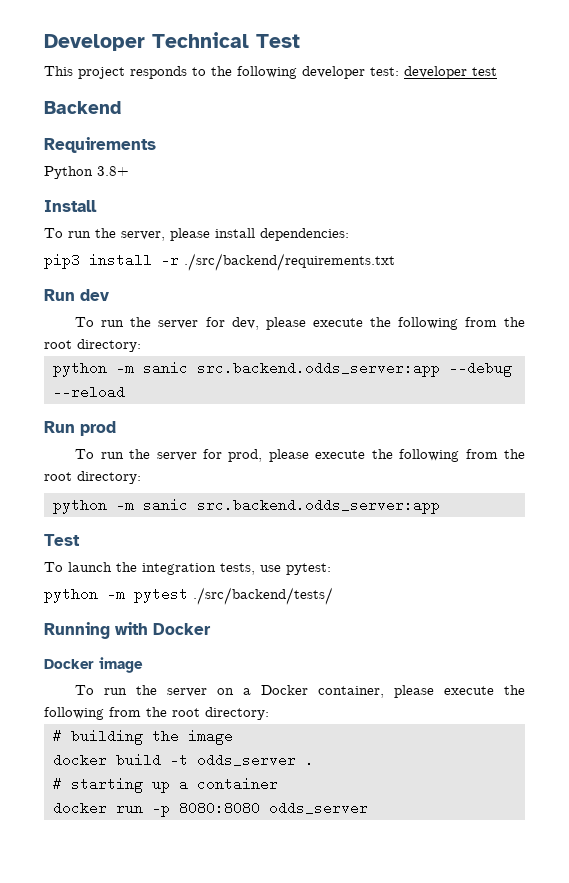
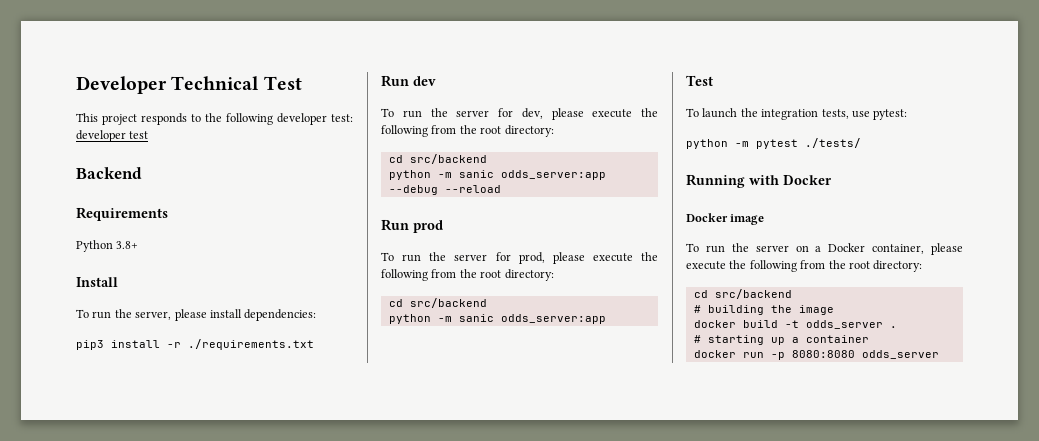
- pip3 install -r ./src/backend/requirements.txt
+ pip3 install -r ./requirements.txt
  To run the server for dev, please execute the following from the root directory:
- python -m sanic src.backend.odds_server:app --debug --reload
+ cd src/backend
+ python -m sanic odds_server:app --debug --reload
  To run the server for prod, please execute the following from the root directory:
- python -m sanic src.backend.odds_server:app
+ cd src/backend
+ python -m sanic odds_server:app
- python -m pytest ./src/backend/tests/
+ python -m pytest ./tests/
  To run the server on a Docker container, please execute the following from the root directory:
+ cd src/backend

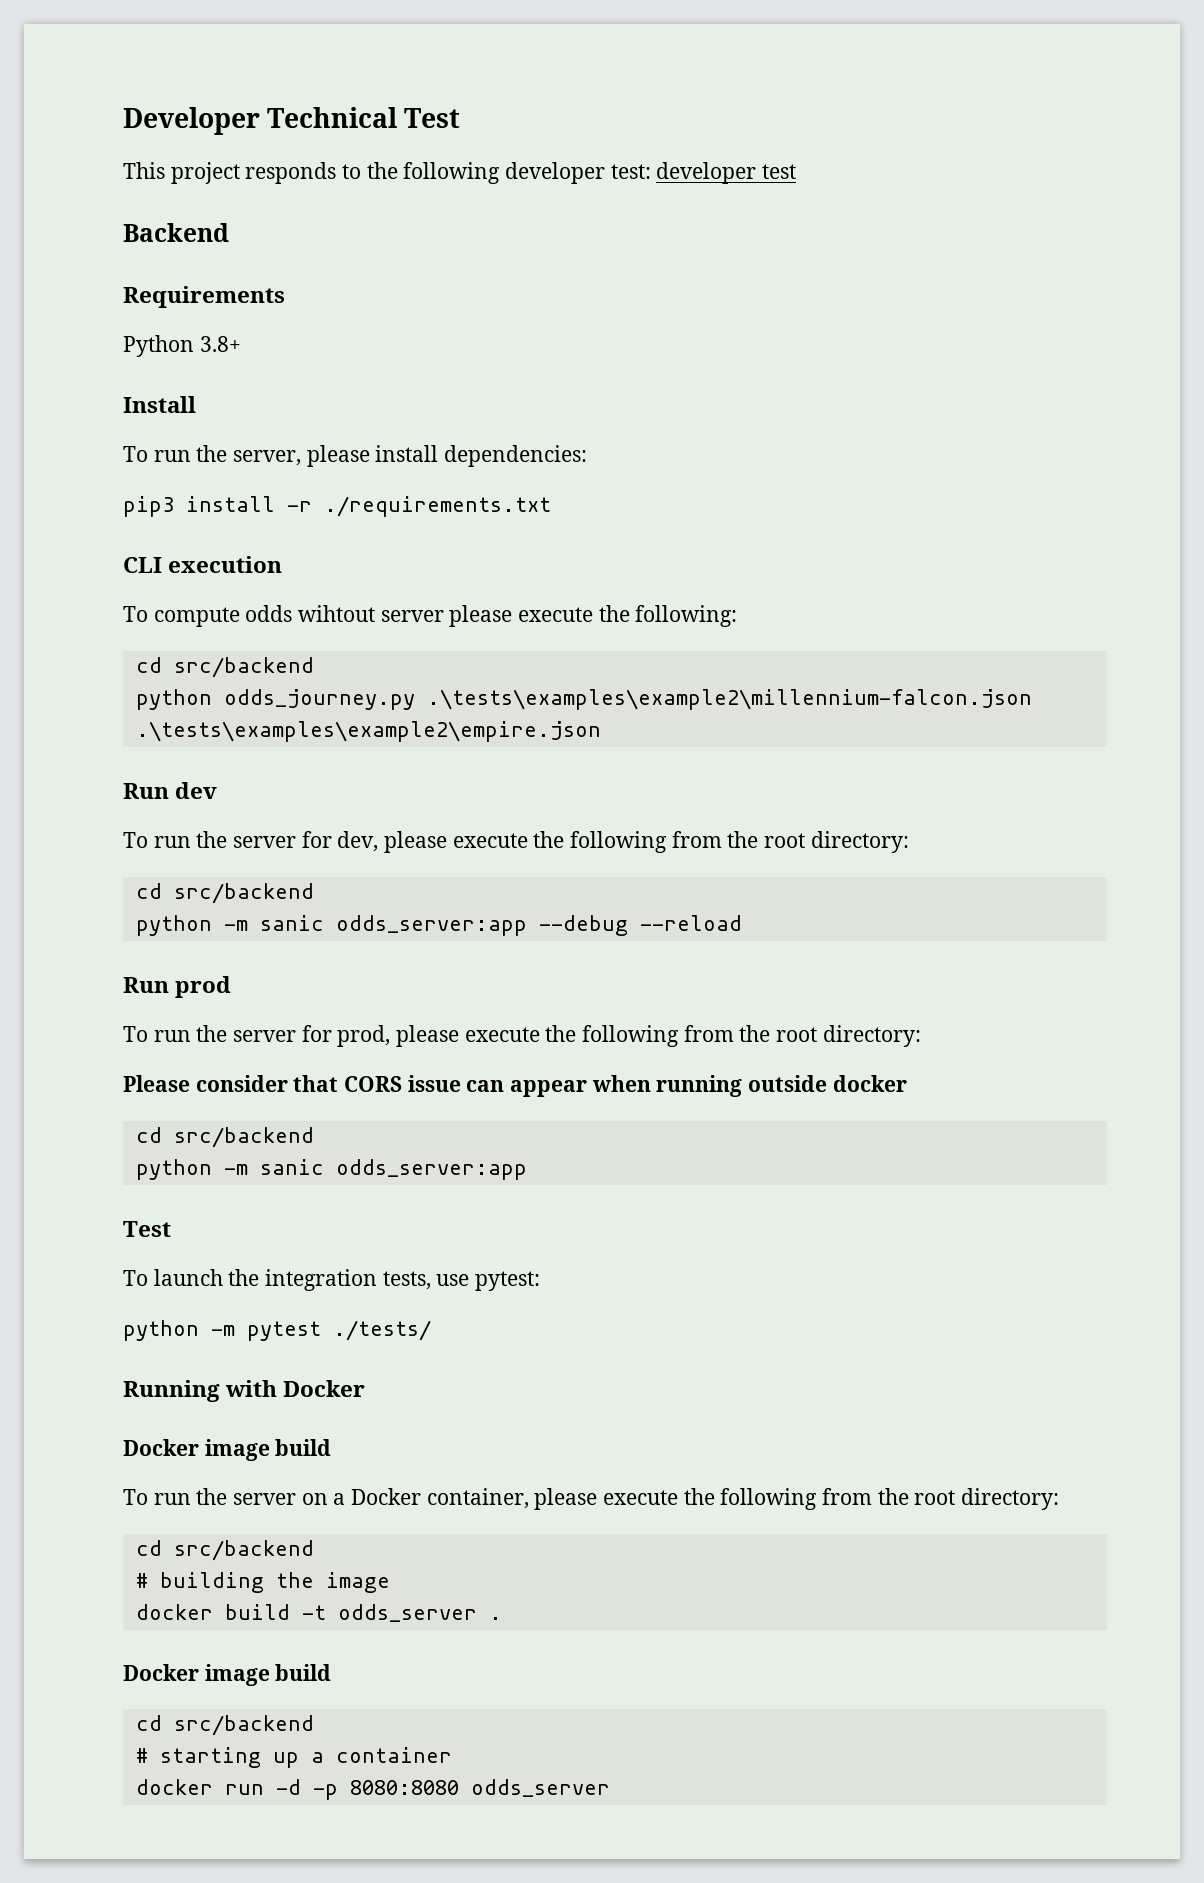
+ CLI execution
+ To compute odds wihtout server please execute the following:
+ cd src/backend
+ python odds_journey.py .\tests\examples\example2\millennium-falcon.json .\tests\examples\example2\empire.json
+ Please consider that CORS issue can appear when running outside docker
  Running with Docker
- Docker image
+ Docker image build
  docker build -t odds_server .
+ Docker image build
+ cd src/backend
- docker run -p 8080:8080 odds_server
+ docker run -d -p 8080:8080 odds_server

